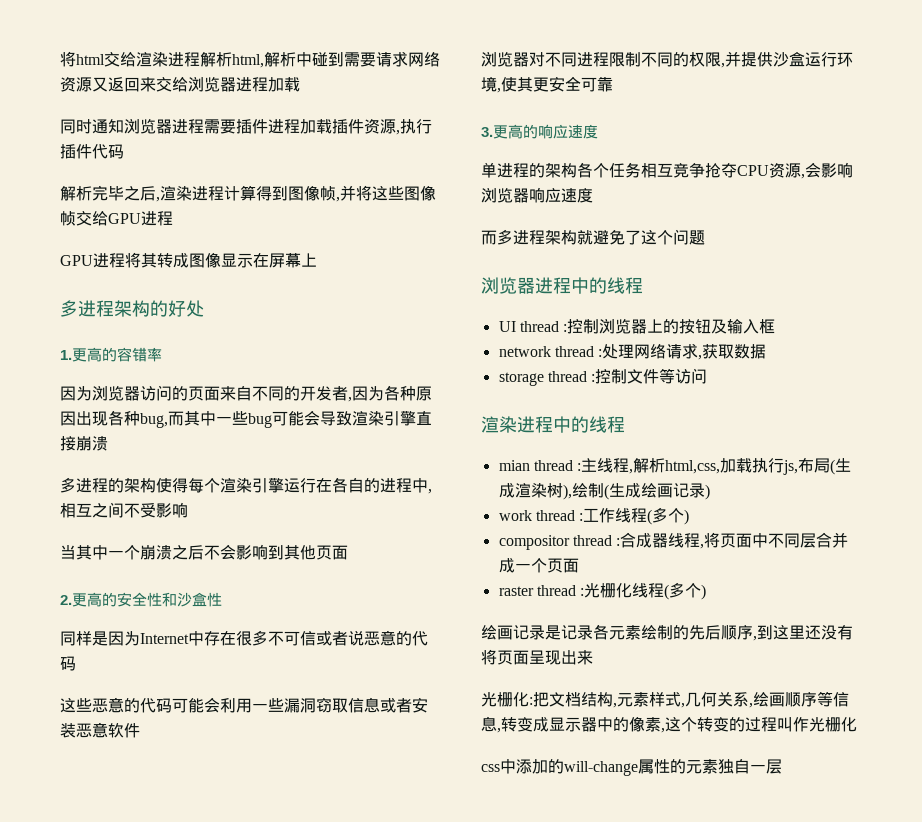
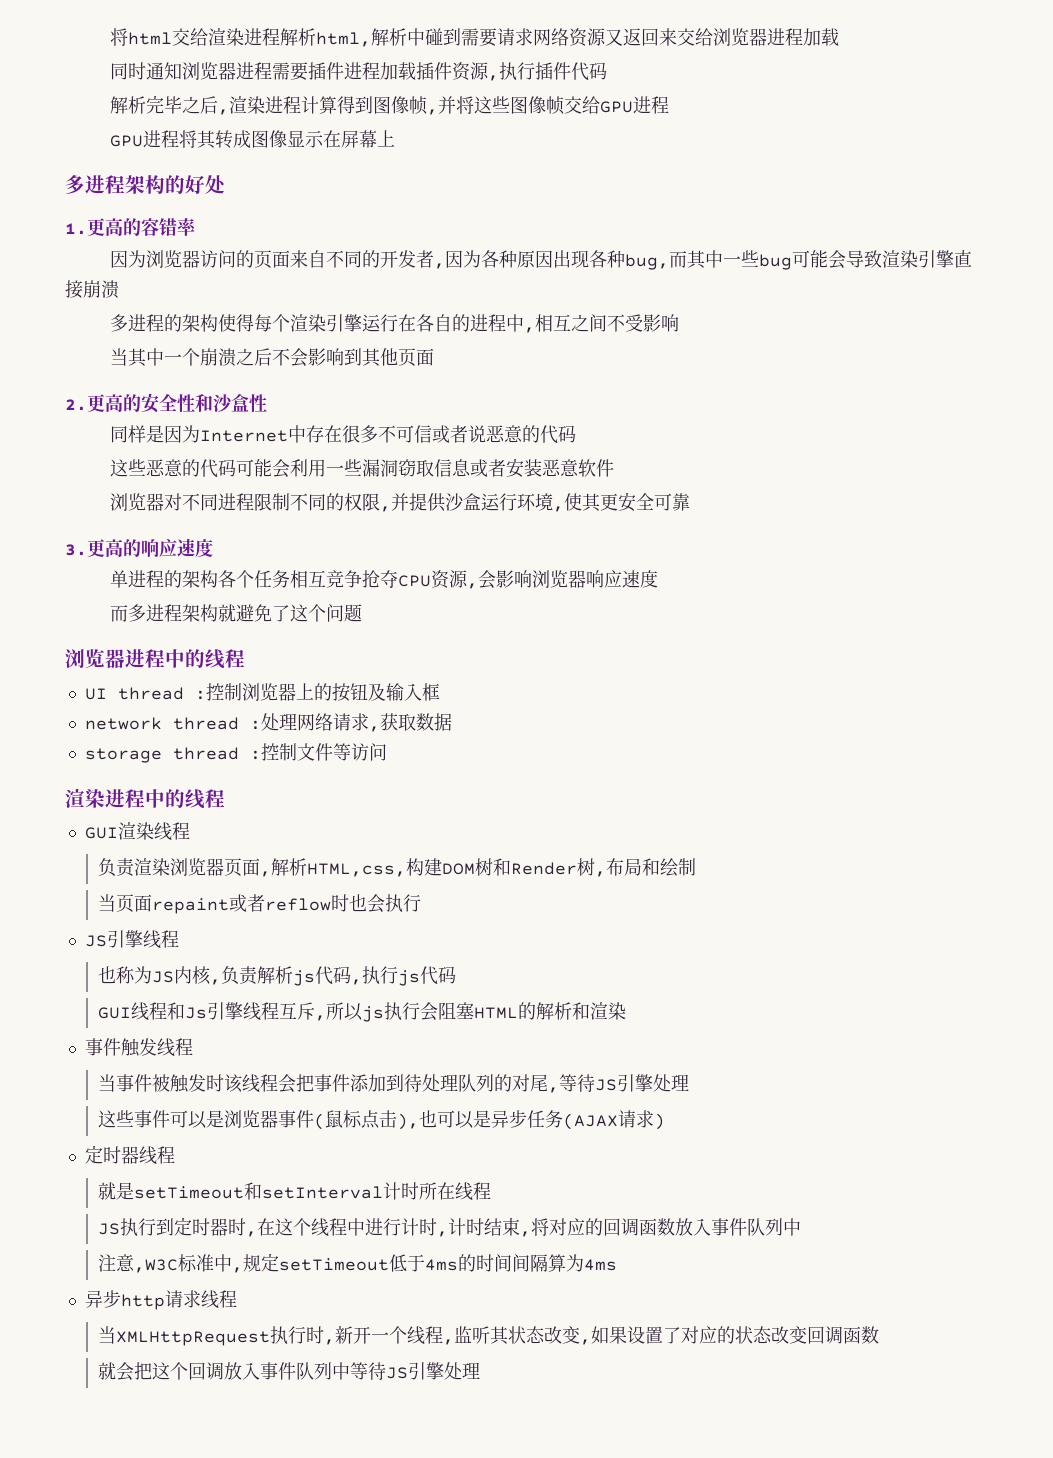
- mian thread :主线程,解析html,css,加载执行js,布局(生成渲染树),绘制(生成绘画记录)
- work thread :工作线程(多个)
- compositor thread :合成器线程,将页面中不同层合并成一个页面
- raster thread :光栅化线程(多个)
- 绘画记录是记录各元素绘制的先后顺序,到这里还没有将页面呈现出来
- 光栅化:把文档结构,元素样式,几何关系,绘画顺序等信息,转变成显示器中的像素,这个转变的过程叫作光栅化
- css中添加的will-change属性的元素独自一层
+ GUI渲染线程
+ 负责渲染浏览器页面,解析HTML,css,构建DOM树和Render树,布局和绘制
+ 当页面repaint或者reflow时也会执行
+ JS引擎线程
+ 也称为JS内核,负责解析js代码,执行js代码
+ GUI线程和Js引擎线程互斥,所以js执行会阻塞HTML的解析和渲染
+ 事件触发线程
+ 当事件被触发时该线程会把事件添加到待处理队列的对尾,等待JS引擎处理
+ 这些事件可以是浏览器事件(鼠标点击),也可以是异步任务(AJAX请求)
+ 定时器线程
+ 就是setTimeout和setInterval计时所在线程
+ JS执行到定时器时,在这个线程中进行计时,计时结束,将对应的回调函数放入事件队列中
+ 注意,W3C标准中,规定setTimeout低于4ms的时间间隔算为4ms
+ 异步http请求线程
+ 当XMLHttpRequest执行时,新开一个线程,监听其状态改变,如果设置了对应的状态改变回调函数
+ 就会把这个回调放入事件队列中等待JS引擎处理

